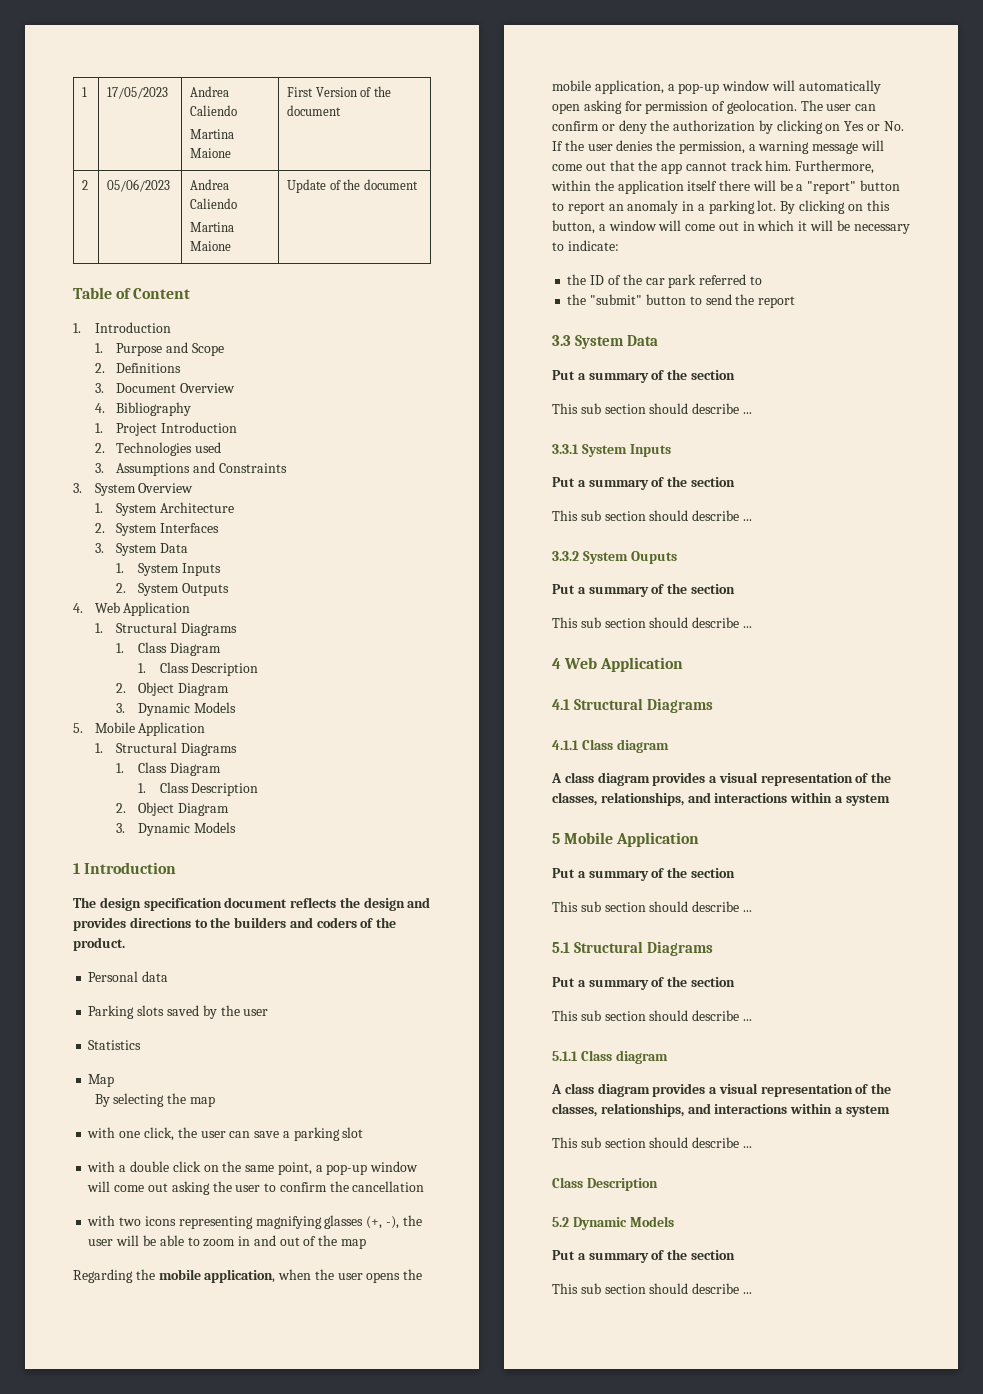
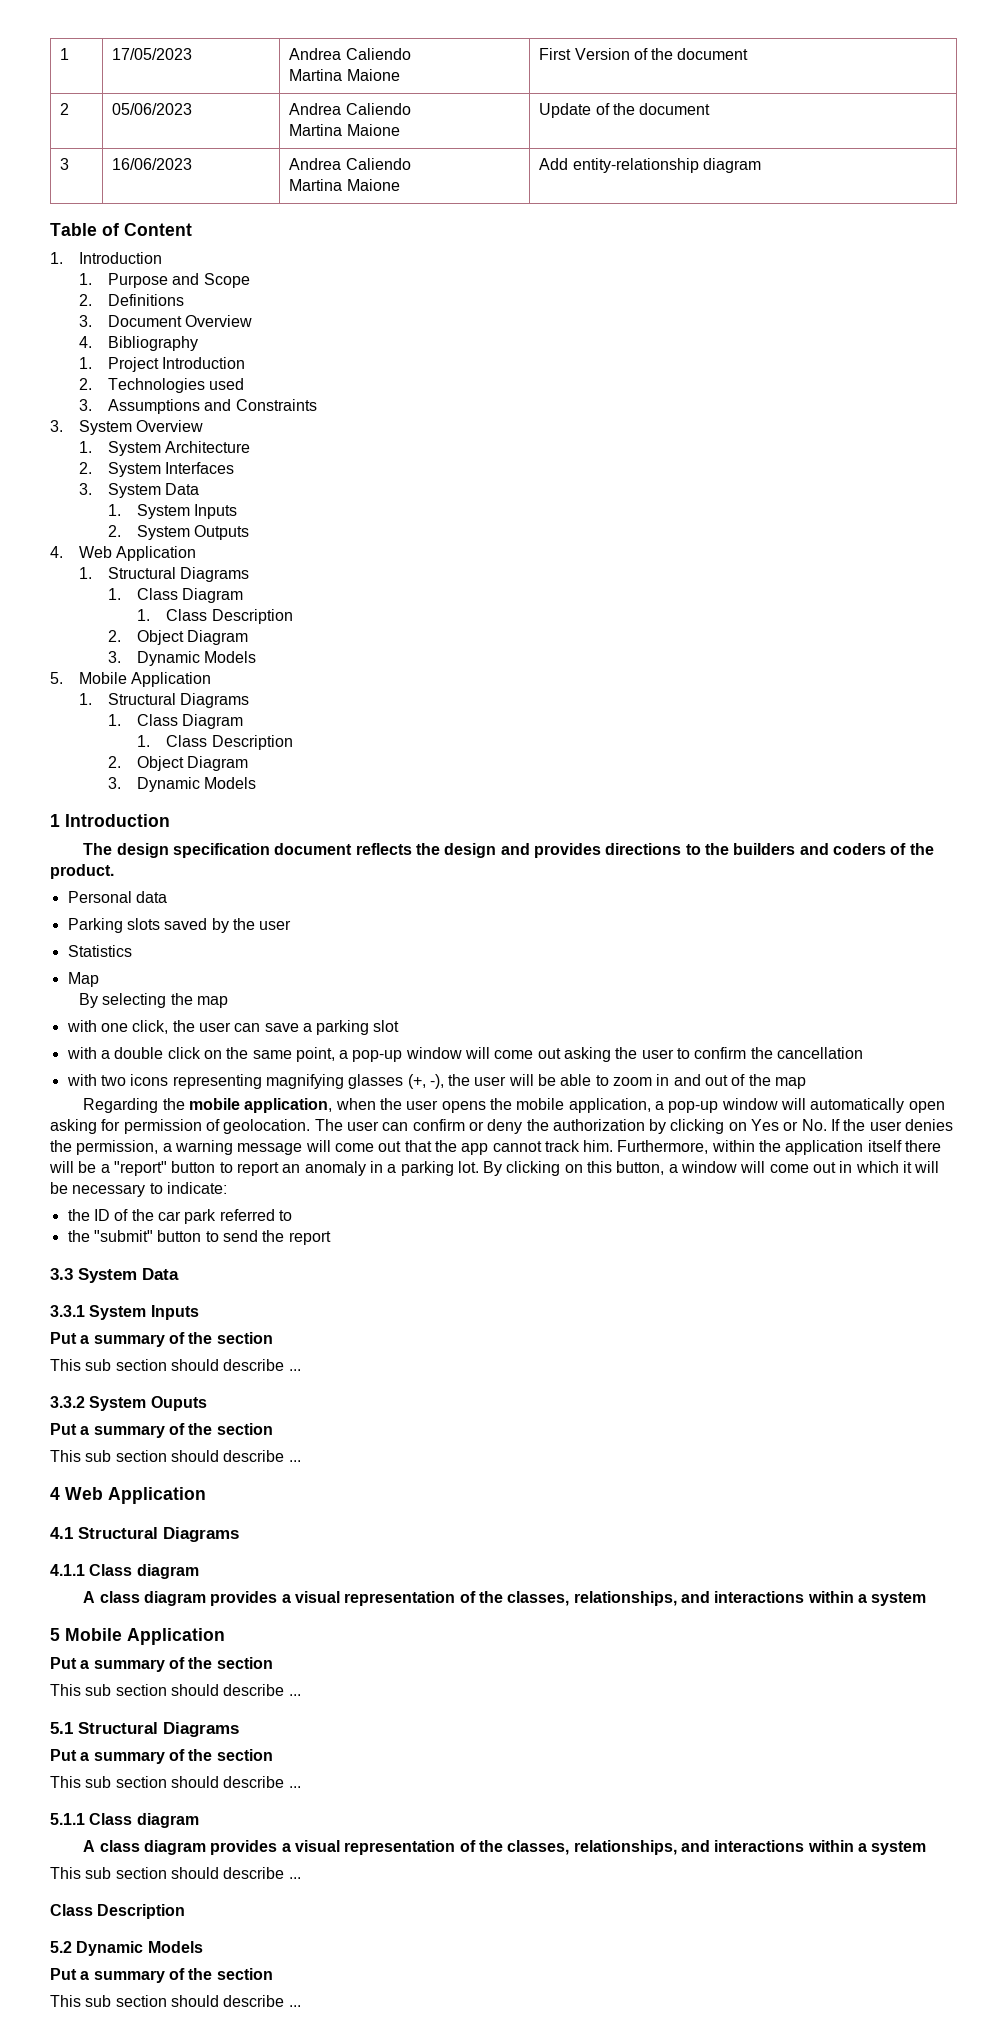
+ 3 | 16/06/2023 | Andrea Caliendo
+ Martina Maione | Add entity-relationship diagram
  3.3 System Data
- Put a summary of the section
- This sub section should describe ...

